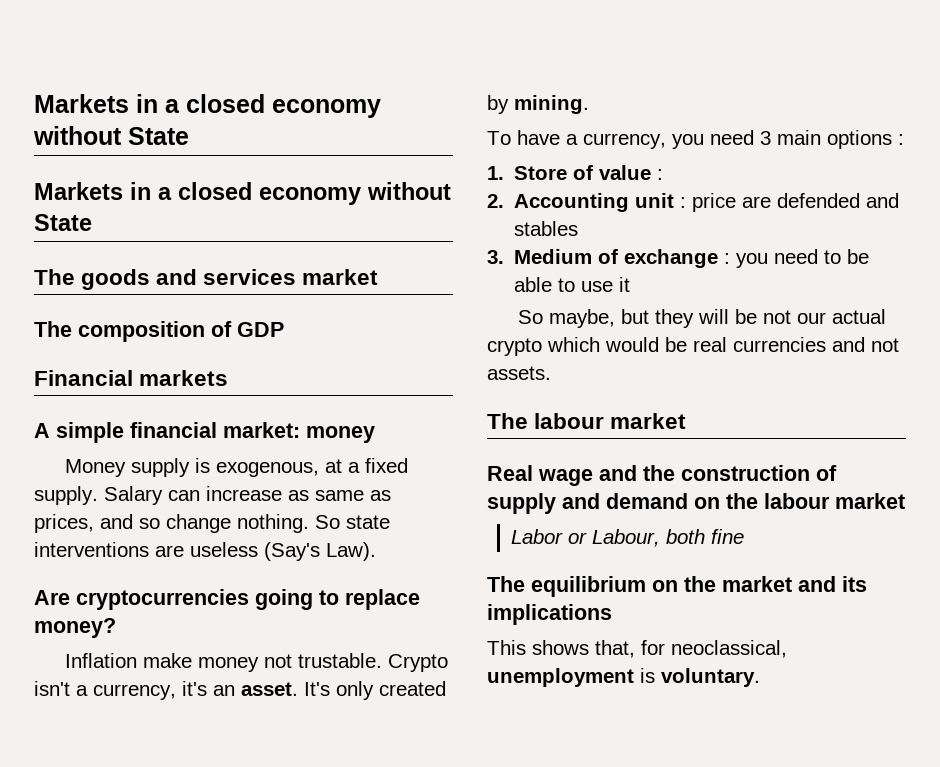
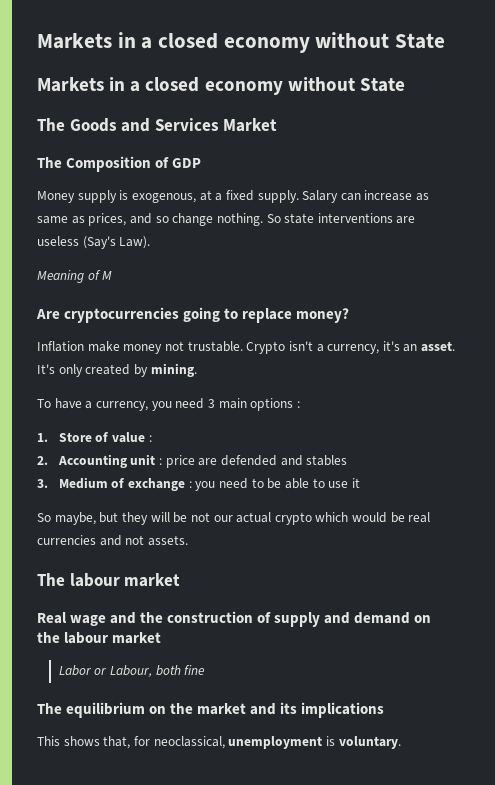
- The goods and services market
- The composition of GDP
+ The Goods and Services Market
+ The Composition of GDP
- Financial markets
- A simple financial market: money
+ Meaning of M

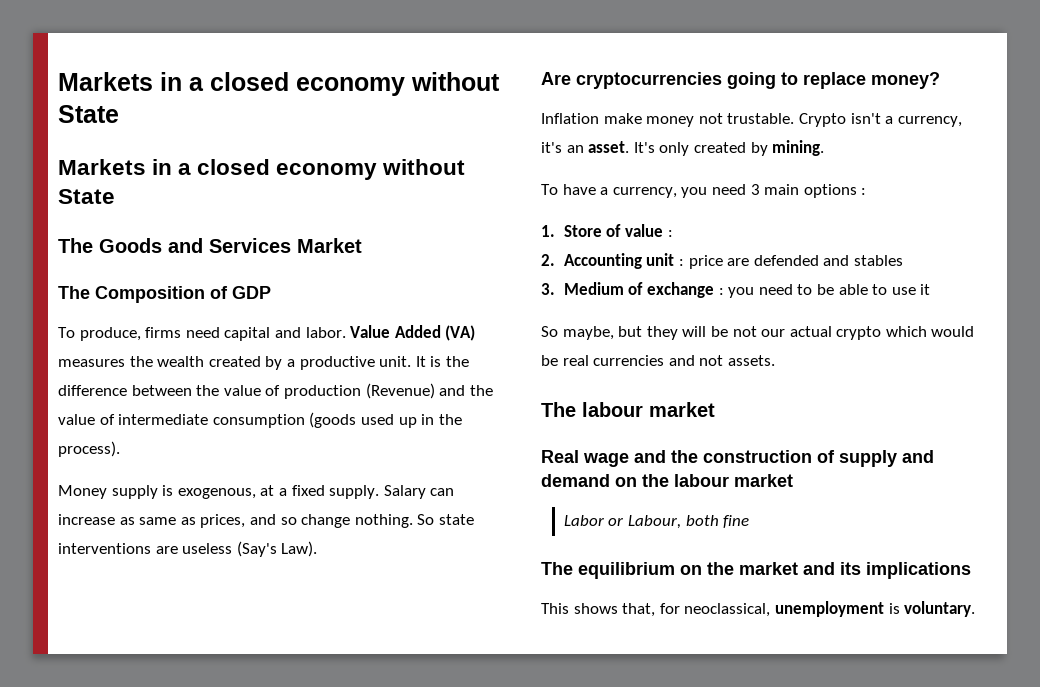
+ To produce, firms need capital and labor. Value Added (VA) measures the wealth created by a productive unit. It is the difference between the value of production (Revenue) and the value of intermediate consumption (goods used up in the process).
- Meaning of M

